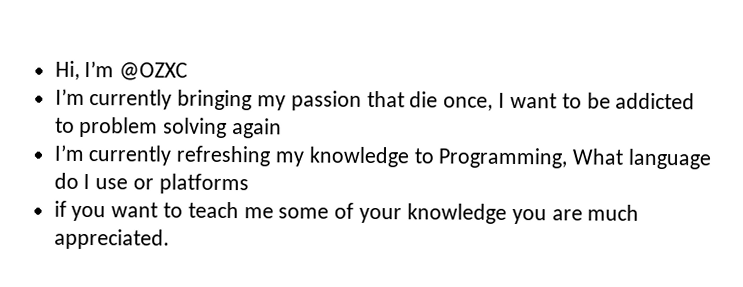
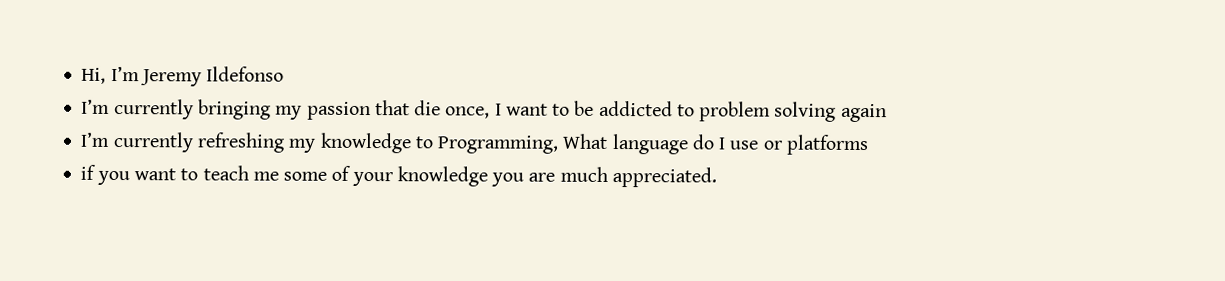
- Hi, I’m @OZXC
+ Hi, I’m Jeremy Ildefonso

